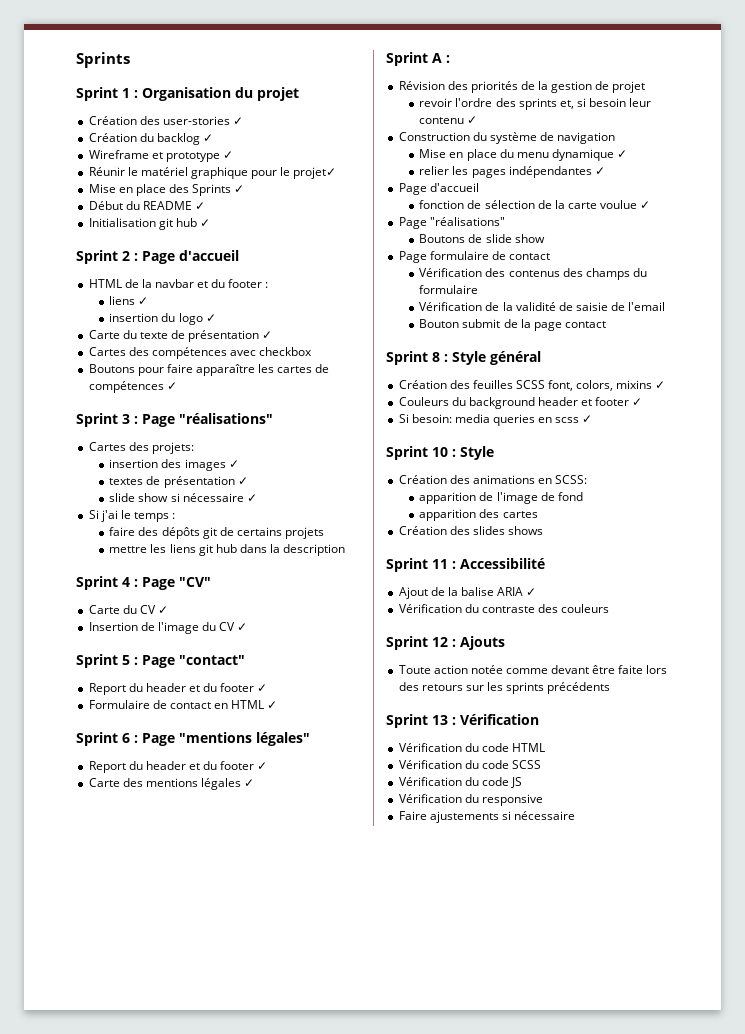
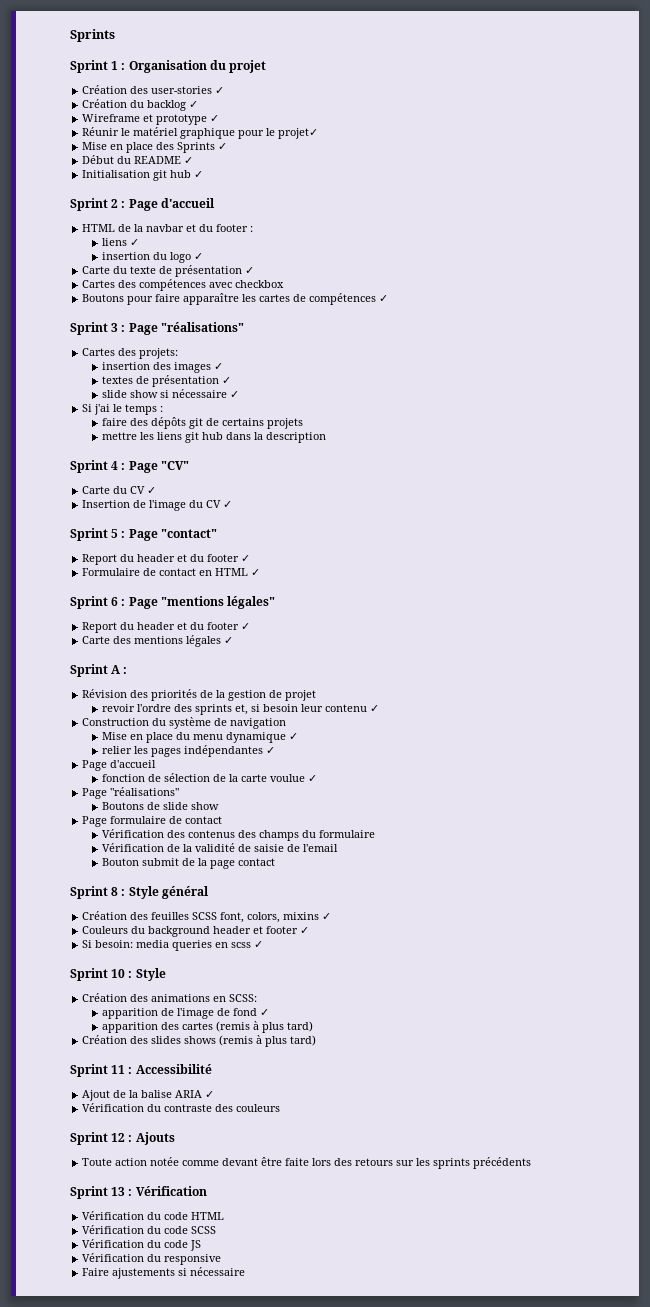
- apparition de l'image de fond
+ apparition de l'image de fond ✓
- apparition des cartes
+ apparition des cartes (remis à plus tard)
- Création des slides shows
+ Création des slides shows (remis à plus tard)

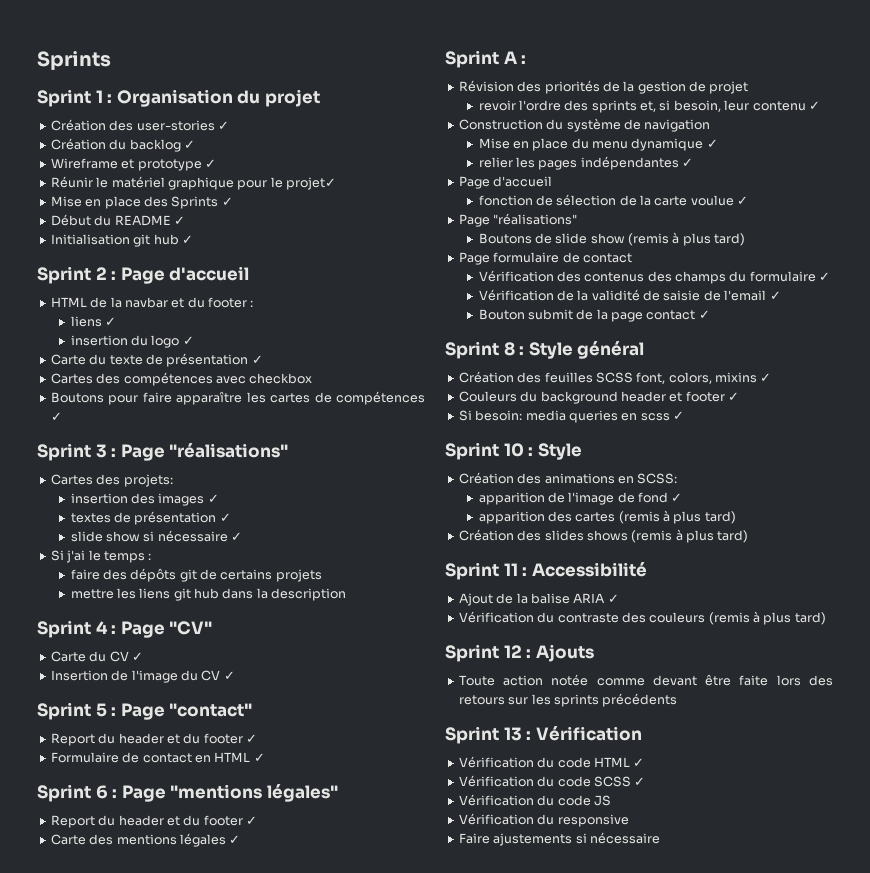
- revoir l'ordre des sprints et, si besoin leur contenu ✓
+ revoir l'ordre des sprints et, si besoin, leur contenu ✓
- Boutons de slide show
+ Boutons de slide show (remis à plus tard)
- Vérification des contenus des champs du formulaire
+ Vérification des contenus des champs du formulaire ✓
- Vérification de la validité de saisie de l'email
+ Vérification de la validité de saisie de l'email ✓
- Bouton submit de la page contact
+ Bouton submit de la page contact ✓
- Vérification du contraste des couleurs
+ Vérification du contraste des couleurs (remis à plus tard)
- Vérification du code HTML
+ Vérification du code HTML ✓
- Vérification du code SCSS
+ Vérification du code SCSS ✓

